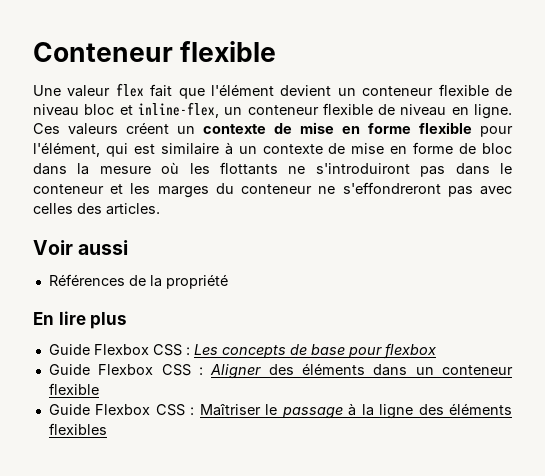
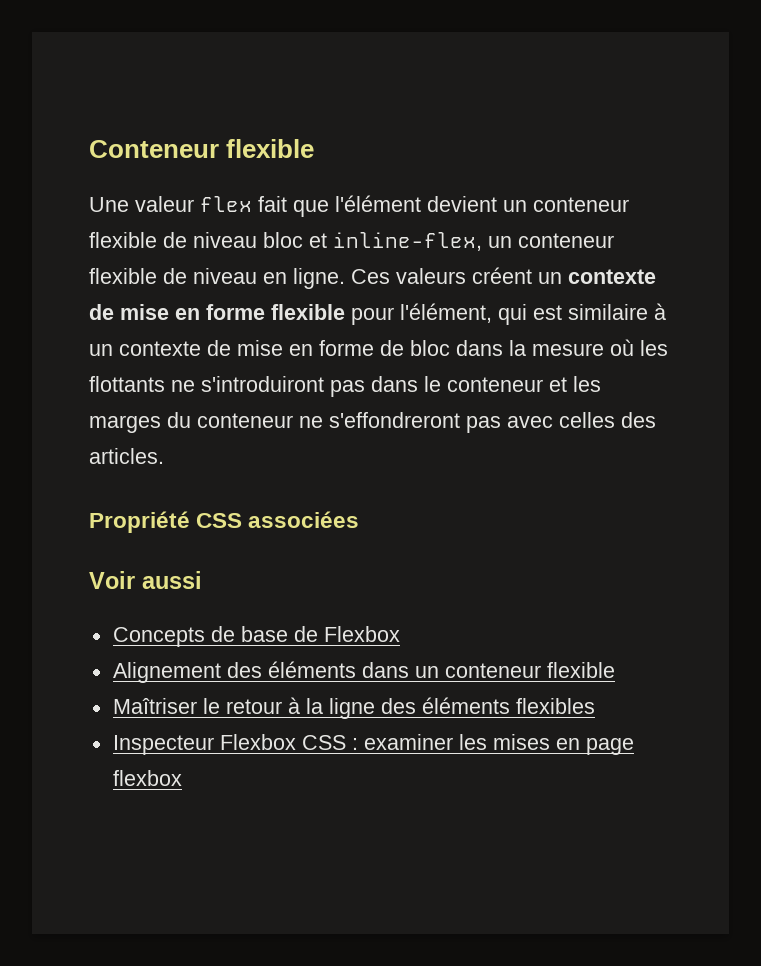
+ Propriété CSS associées
- Références de la propriété
- En lire plus
- Guide Flexbox CSS : Les concepts de base pour flexbox
- Guide Flexbox CSS : Aligner des éléments dans un conteneur flexible
+ Concepts de base de Flexbox
+ Alignement des éléments dans un conteneur flexible
- Guide Flexbox CSS : Maîtriser le passage à la ligne des éléments flexibles
+ Maîtriser le retour à la ligne des éléments flexibles
+ Inspecteur Flexbox CSS : examiner les mises en page flexbox

